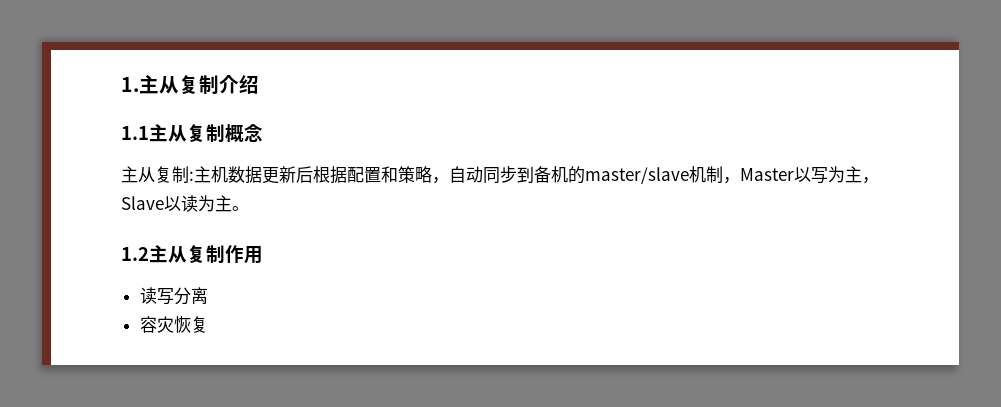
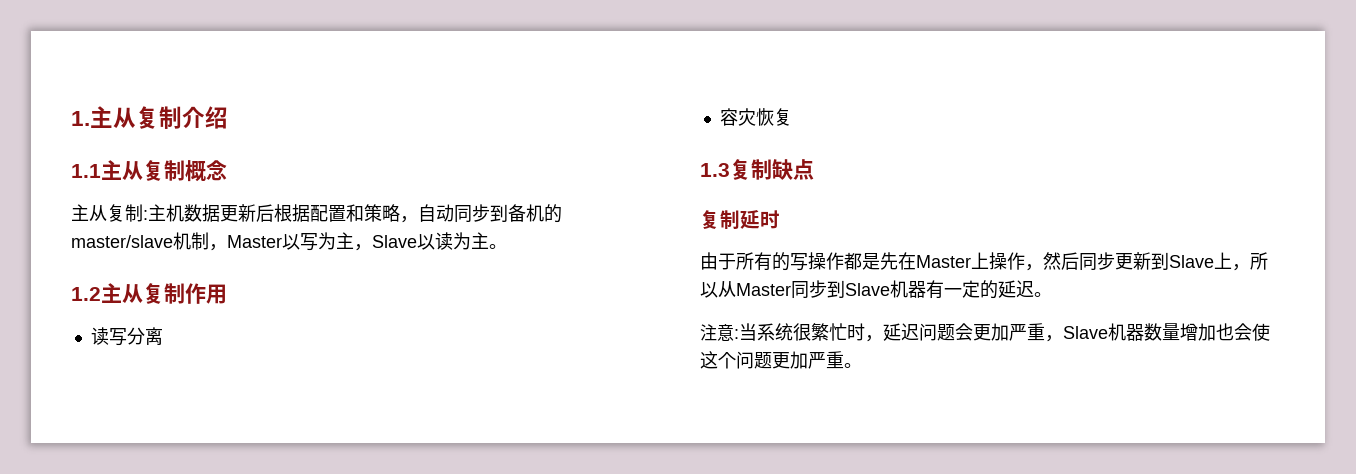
+ 1.3复制缺点
+ 复制延时
+ 由于所有的写操作都是先在Master上操作，然后同步更新到Slave上，所以从Master同步到Slave机器有一定的延迟。
+ 注意:当系统很繁忙时，延迟问题会更加严重，Slave机器数量增加也会使这个问题更加严重。

